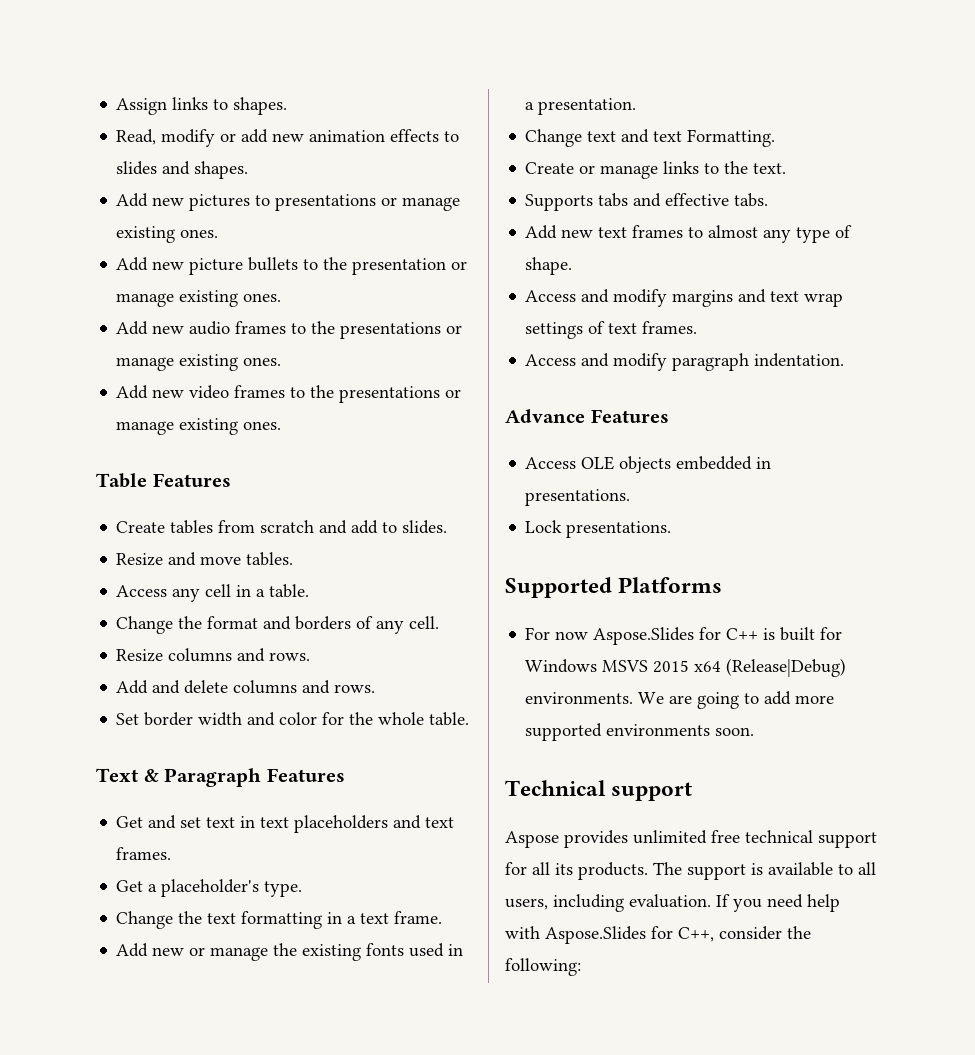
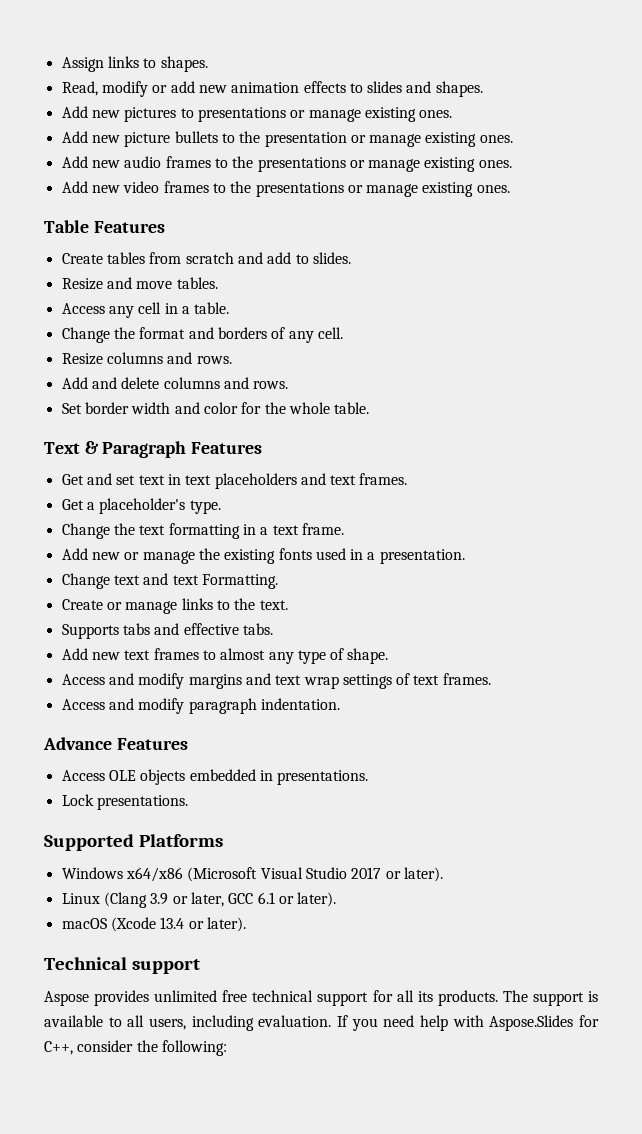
- For now Aspose.Slides for C++ is built for Windows MSVS 2015 x64 (Release|Debug) environments. We are going to add more supported environments soon.
+ Windows x64/x86 (Microsoft Visual Studio 2017 or later).
+ Linux (Clang 3.9 or later, GCC 6.1 or later).
+ macOS (Xcode 13.4 or later).

